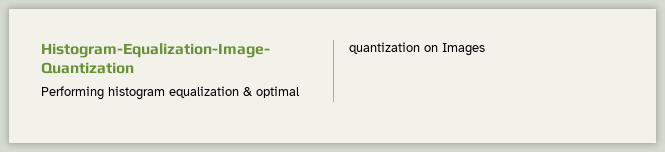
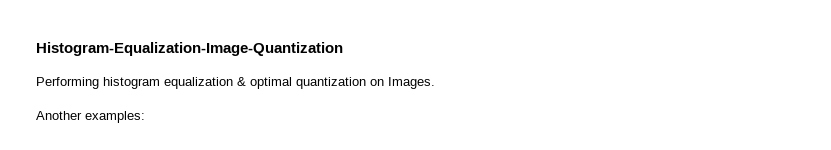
- Performing histogram equalization & optimal quantization on Images
+ Performing histogram equalization & optimal quantization on Images.
+ Another examples:

